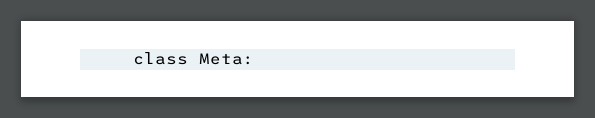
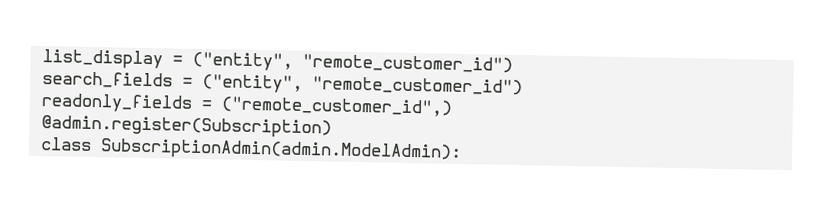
- class Meta:
+ list_display = ("entity", "remote_customer_id")
+ search_fields = ("entity", "remote_customer_id")
+ readonly_fields = ("remote_customer_id",)
+ @admin.register(Subscription)
+ class SubscriptionAdmin(admin.ModelAdmin):

